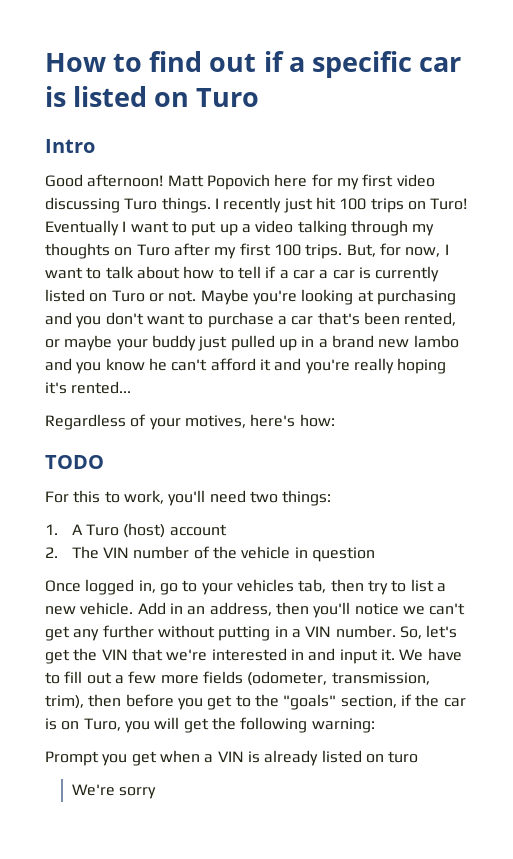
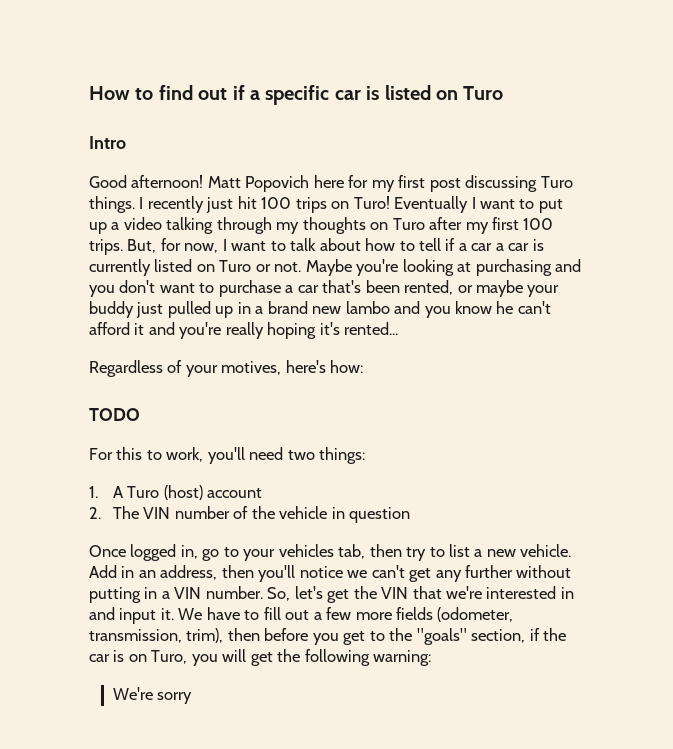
- Matt Popovich here for my first video discussing Turo things.
+ Matt Popovich here for my first post discussing Turo things.
- Prompt you get when a VIN is already listed on turo

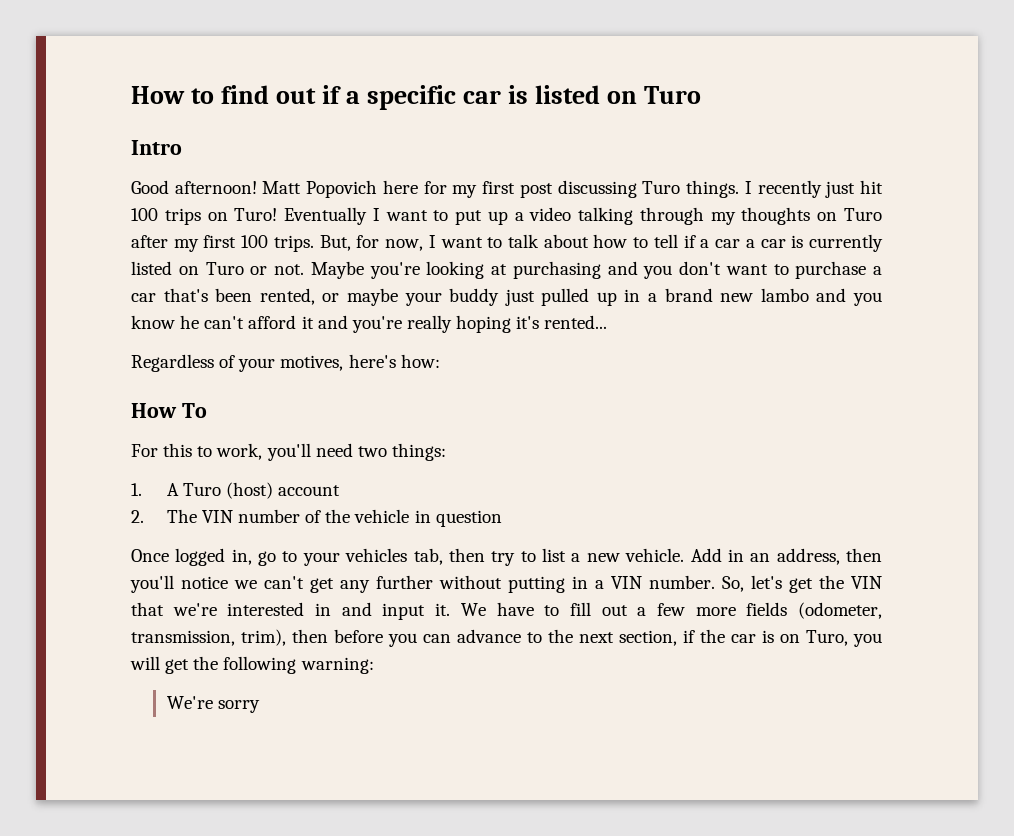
- TODO
+ How To
- We have to fill out a few more fields (odometer, transmission, trim), then before you get to the "goals" section, if the car is on Turo, you will get the following warning:
+ We have to fill out a few more fields (odometer, transmission, trim), then before you can advance to the next section, if the car is on Turo, you will get the following warning:

